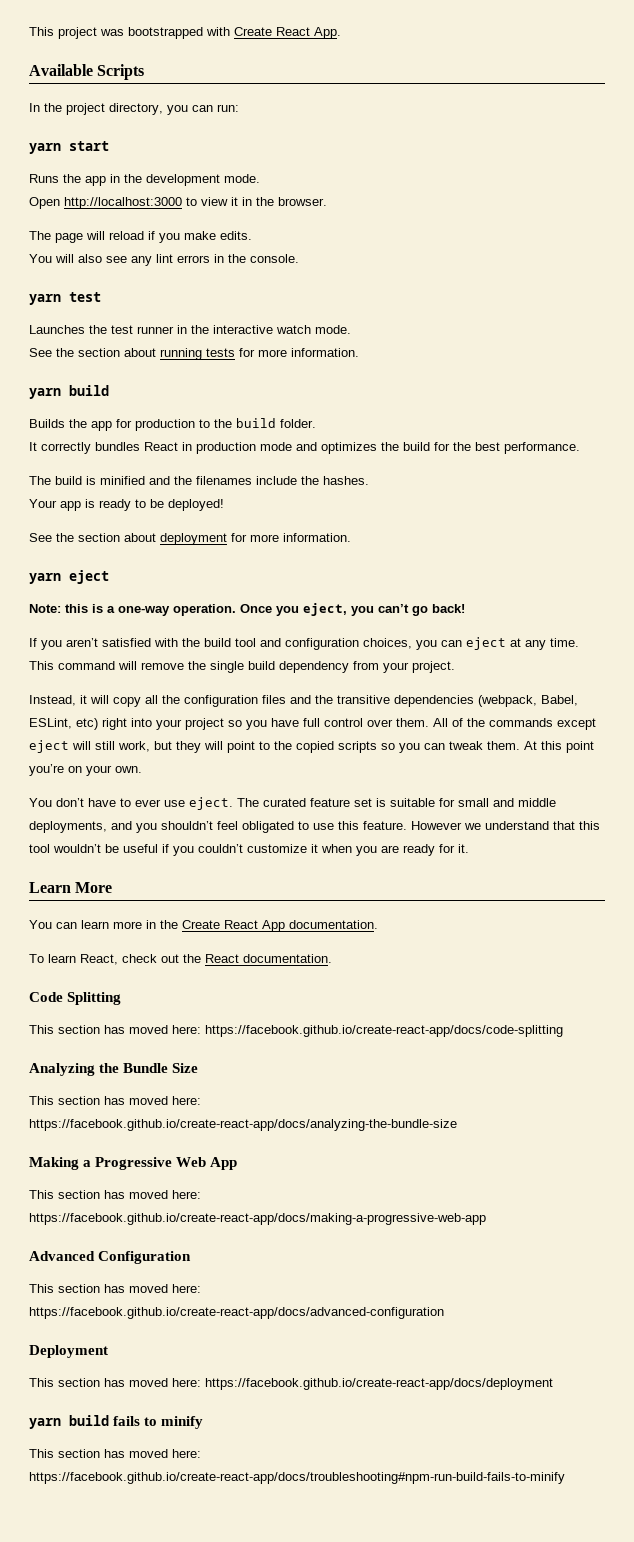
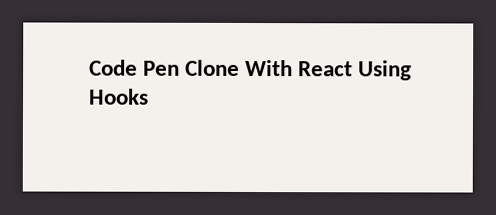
- This project was bootstrapped with Create React App.
- Available Scripts
- In the project directory, you can run:
- yarn start
- Runs the app in the development mode.
- Open http://localhost:3000 to view it in the browser.
- The page will reload if you make edits.
- You will also see any lint errors in the console.
- yarn test
- Launches the test runner in the interactive watch mode.
- See the section about running tests for more information.
- yarn build
- Builds the app for production to the build folder.
- It correctly bundles React in production mode and optimizes the build for the best performance.
- The build is minified and the filenames include the hashes.
- Your app is ready to be deployed!
- See the section about deployment for more information.
- yarn eject
- Note: this is a one-way operation. Once you eject, you can’t go back!
- If you aren’t satisfied with the build tool and configuration choices, you can eject at any time. This command will remove the single build dependency from your project.
- Instead, it will copy all the configuration files and the transitive dependencies (webpack, Babel, ESLint, etc) right into your project so you have full control over them. All of the commands except eject will still work, but they will point to the copied scripts so you can tweak them. At this point you’re on your own.
- You don’t have to ever use eject. The curated feature set is suitable for small and middle deployments, and you shouldn’t feel obligated to use this feature. However we understand that this tool wouldn’t be useful if you couldn’t customize it when you are ready for it.
- Learn More
- You can learn more in the Create React App documentation.
- To learn React, check out the React documentation.
- Code Splitting
- This section has moved here: https://facebook.github.io/create-react-app/docs/code-splitting
- Analyzing the Bundle Size
- This section has moved here: https://facebook.github.io/create-react-app/docs/analyzing-the-bundle-size
- Making a Progressive Web App
- This section has moved here: https://facebook.github.io/create-react-app/docs/making-a-progressive-web-app
- Advanced Configuration
- This section has moved here: https://facebook.github.io/create-react-app/docs/advanced-configuration
- Deployment
- This section has moved here: https://facebook.github.io/create-react-app/docs/deployment
- yarn build fails to minify
- This section has moved here: https://facebook.github.io/create-react-app/docs/troubleshooting#npm-run-build-fails-to-minify
+ Code Pen Clone With React Using Hooks

